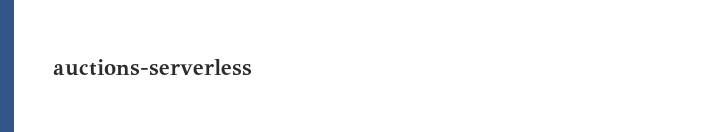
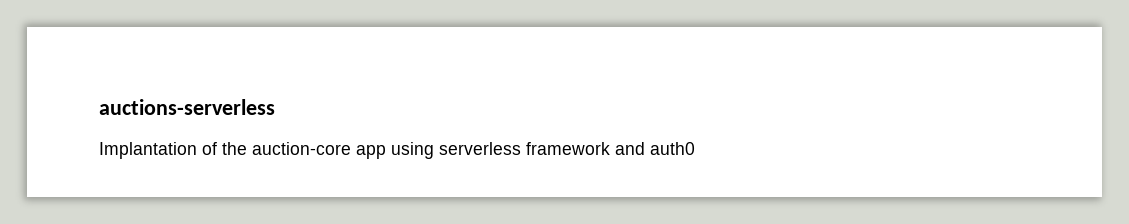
+ Implantation of the auction-core app using serverless framework and auth0

